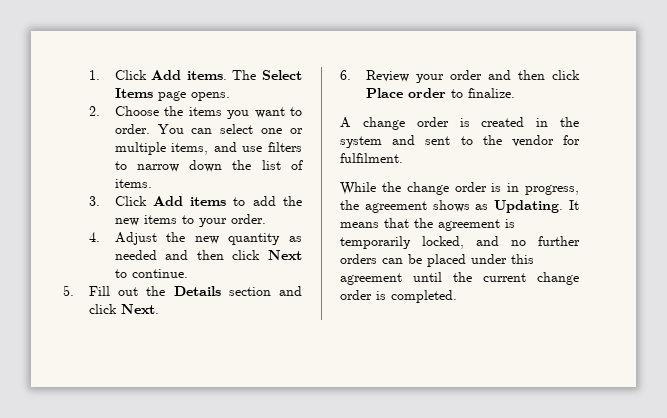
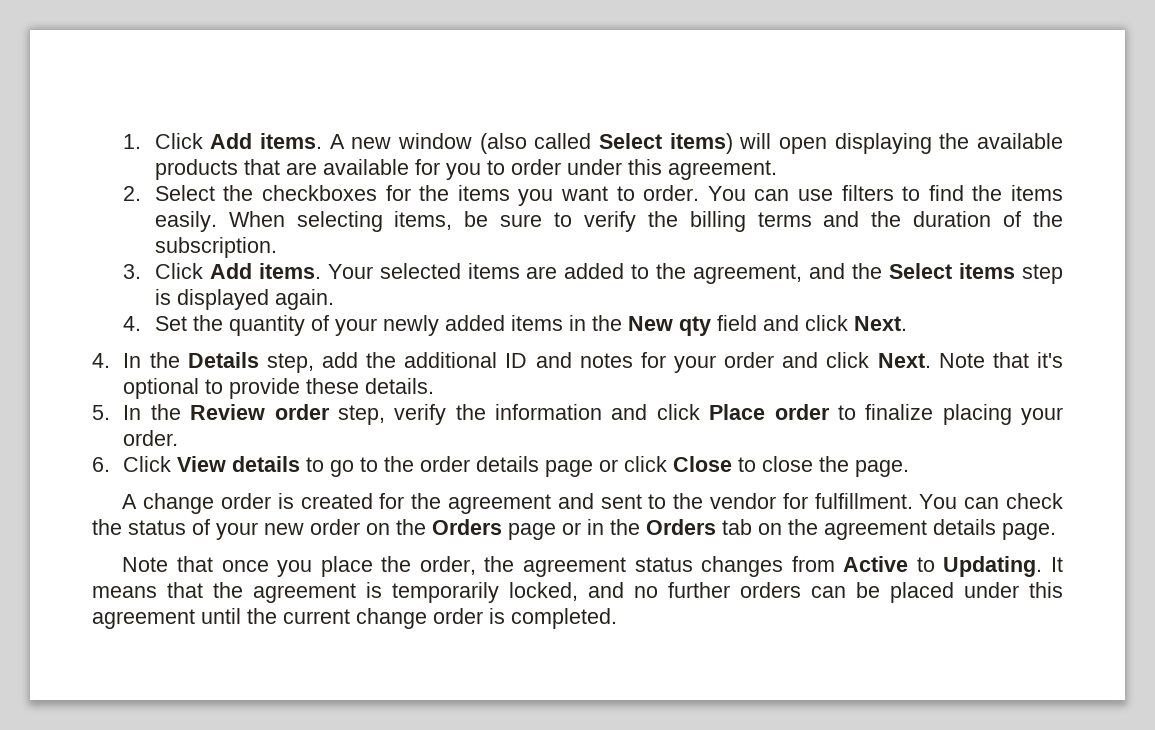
- The Select Items page opens.
- 2. Choose the items you want to order.
+ A new window (also called Select items) will open displaying the available products that are available for you to order under this agreement.
+ 2. Select the checkboxes for the items you want to order.
- You can select one or multiple items, and use filters to narrow down the list of items.
- 3. Click Add items to add the new items to your order.
- 4. Adjust the new quantity as needed and then click Next to continue.
- 5. Fill out the Details section and click Next.
- 6. Review your order and then click Place order to finalize.
+ You can use filters to find the items easily. When selecting items, be sure to verify the billing terms and the duration of the subscription.
+ 3. Click Add items. Your selected items are added to the agreement, and the Select items step is displayed again.
+ 4. Set the quantity of your newly added items in the New qty field and click Next.
+ 4. In the Details step, add the additional ID and notes for your order and click Next. Note that it's optional to provide these details.
+ 5. In the Review order step, verify the information and click Place order to finalize placing your order.
+ 6. Click View details to go to the order details page or click Close to close the page.
- A change order is created in the system and sent to the vendor for fulfilment.
- While the change order is in progress, the agreement shows as Updating.
+ A change order is created for the agreement and sent to the vendor for fulfillment. You can check the status of your new order on the Orders page or in the Orders tab on the agreement details page.
+ Note that once you place the order, the agreement status changes from Active to Updating.

